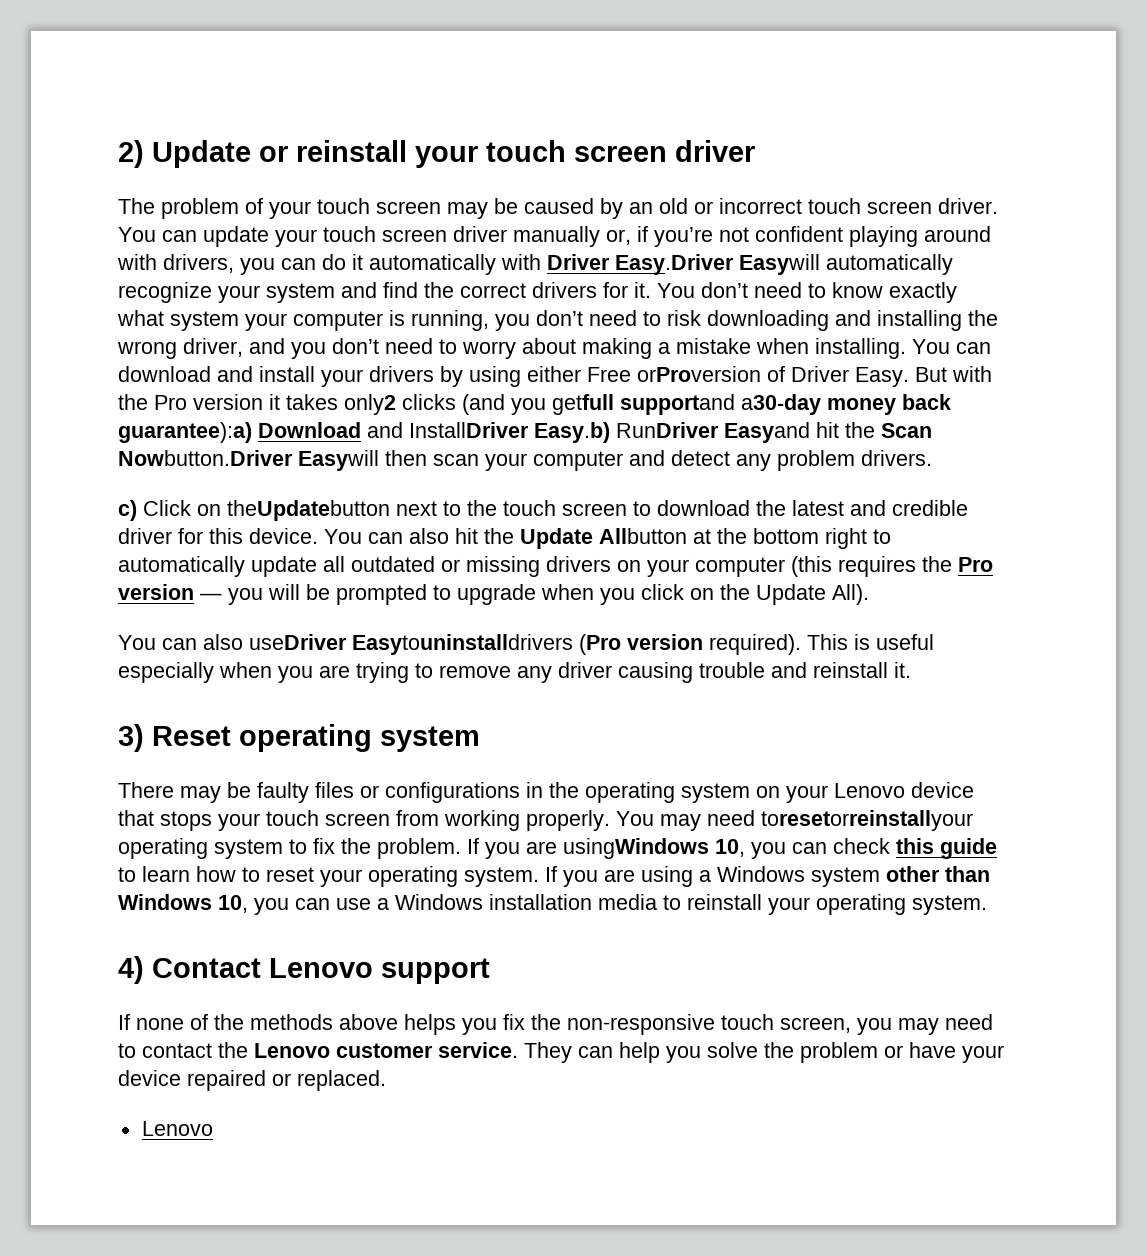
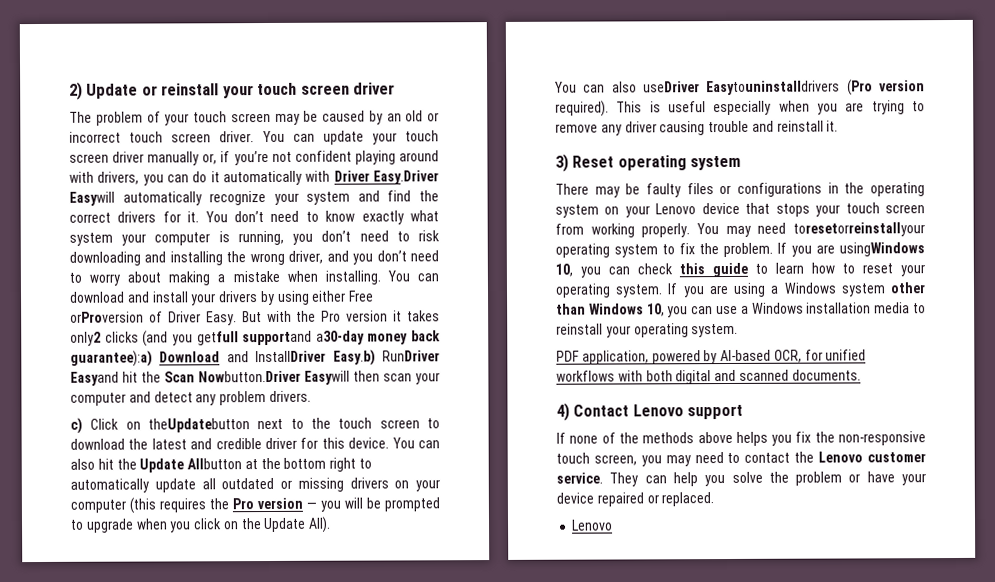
+ PDF application, powered by AI-based OCR, for unified workflows with both digital and scanned documents.

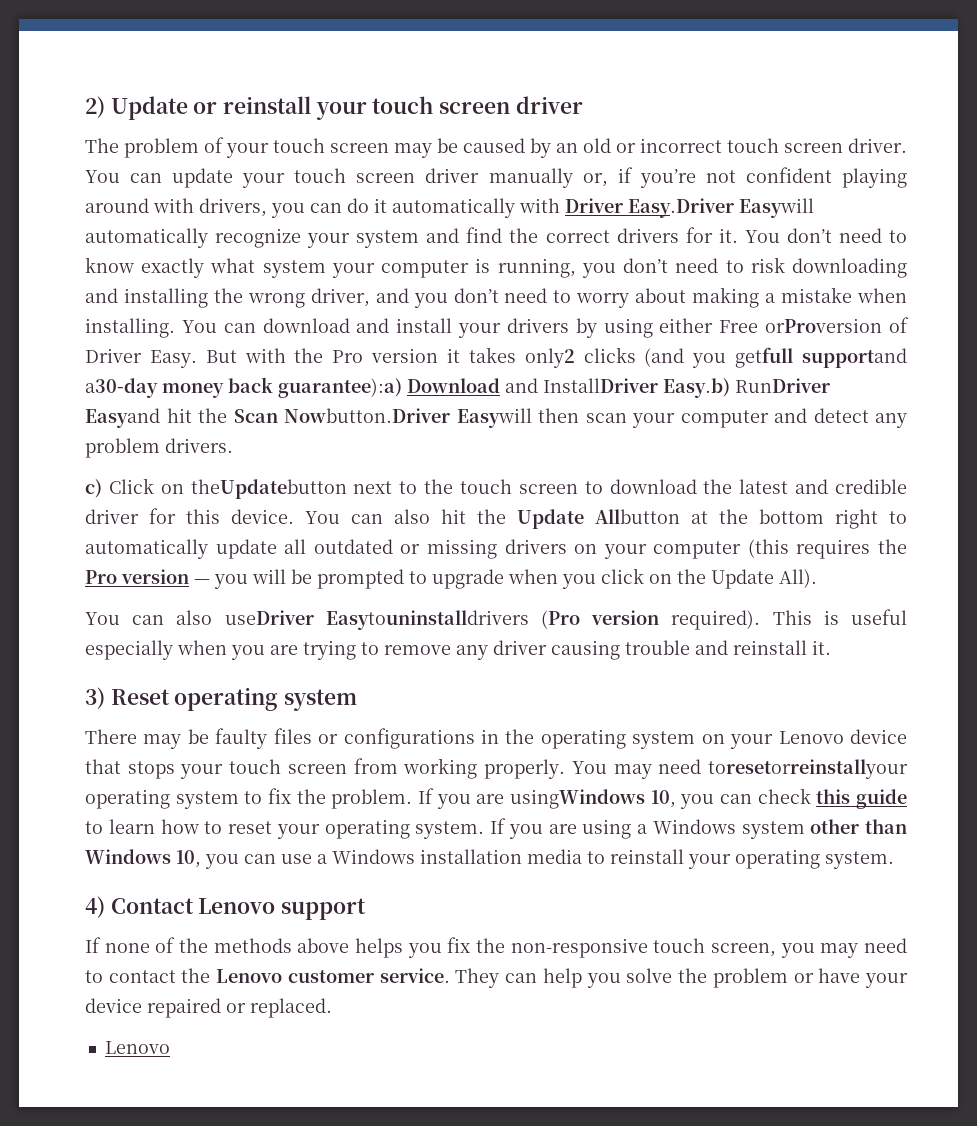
- PDF application, powered by AI-based OCR, for unified workflows with both digital and scanned documents.

